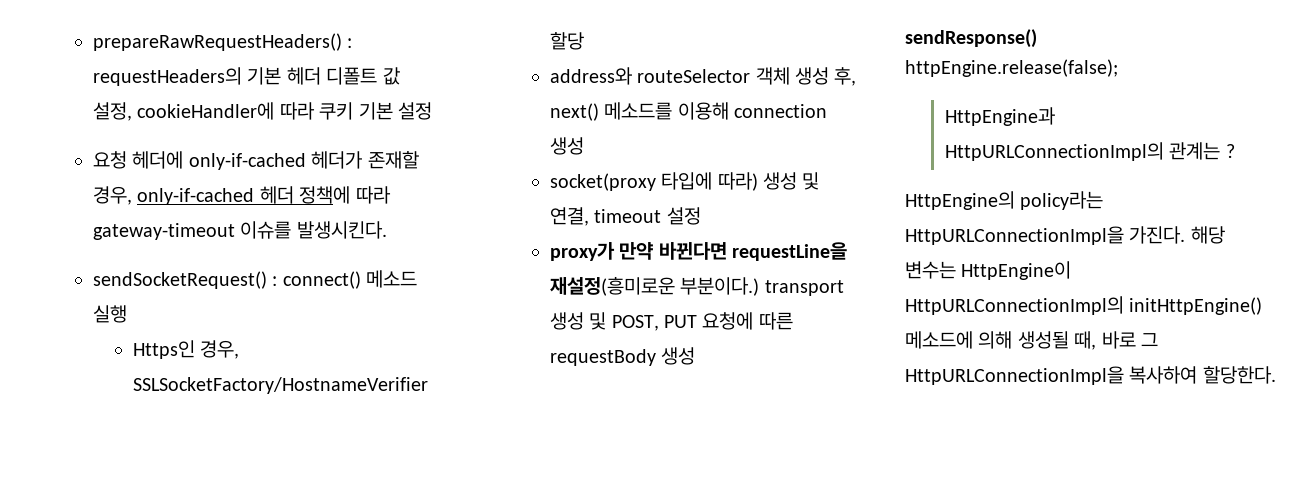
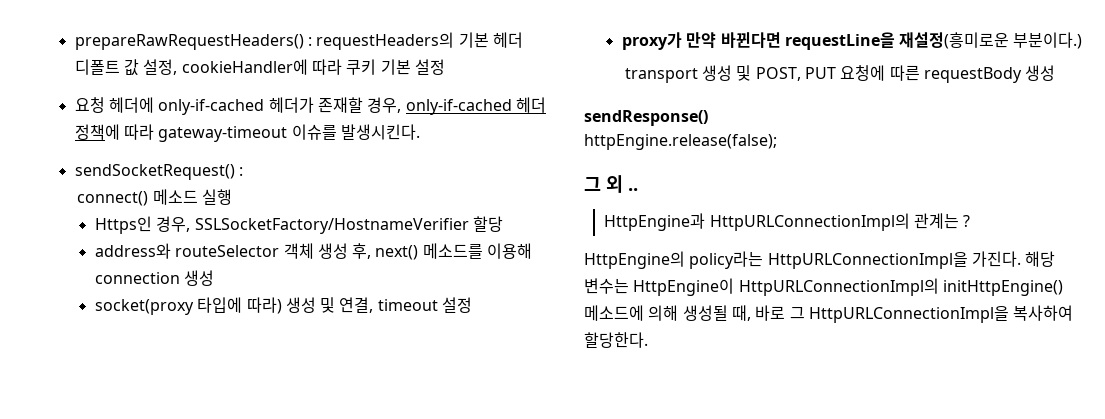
- sendSocketRequest() : connect() 메소드 실행
+ sendSocketRequest() :
+ connect() 메소드 실행
- proxy가 만약 바뀐다면 requestLine을 재설정(흥미로운 부분이다.) transport 생성 및 POST, PUT 요청에 따른 requestBody 생성
+ proxy가 만약 바뀐다면 requestLine을 재설정(흥미로운 부분이다.)
+ transport 생성 및 POST, PUT 요청에 따른 requestBody 생성
+ 그 외 ..

